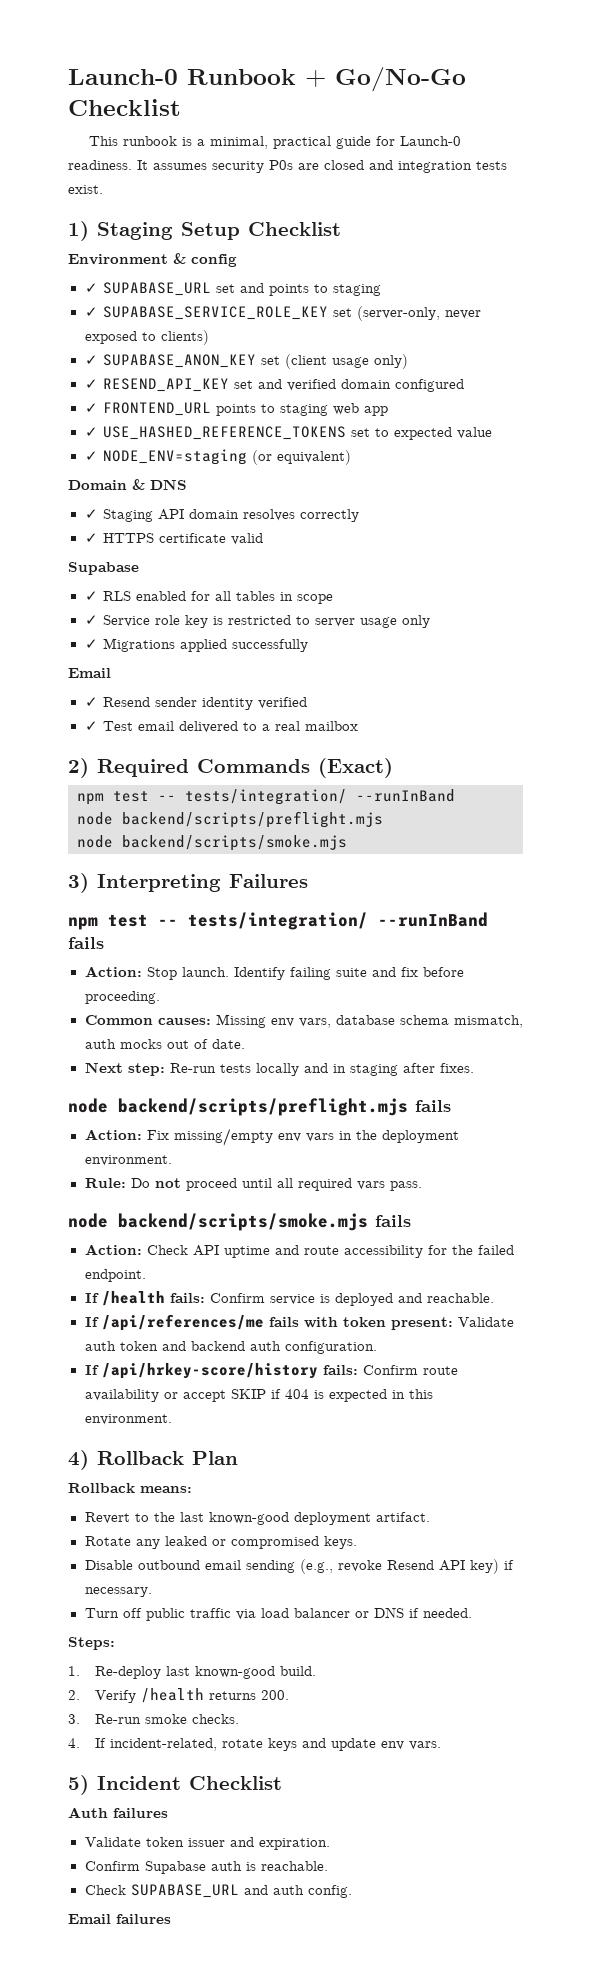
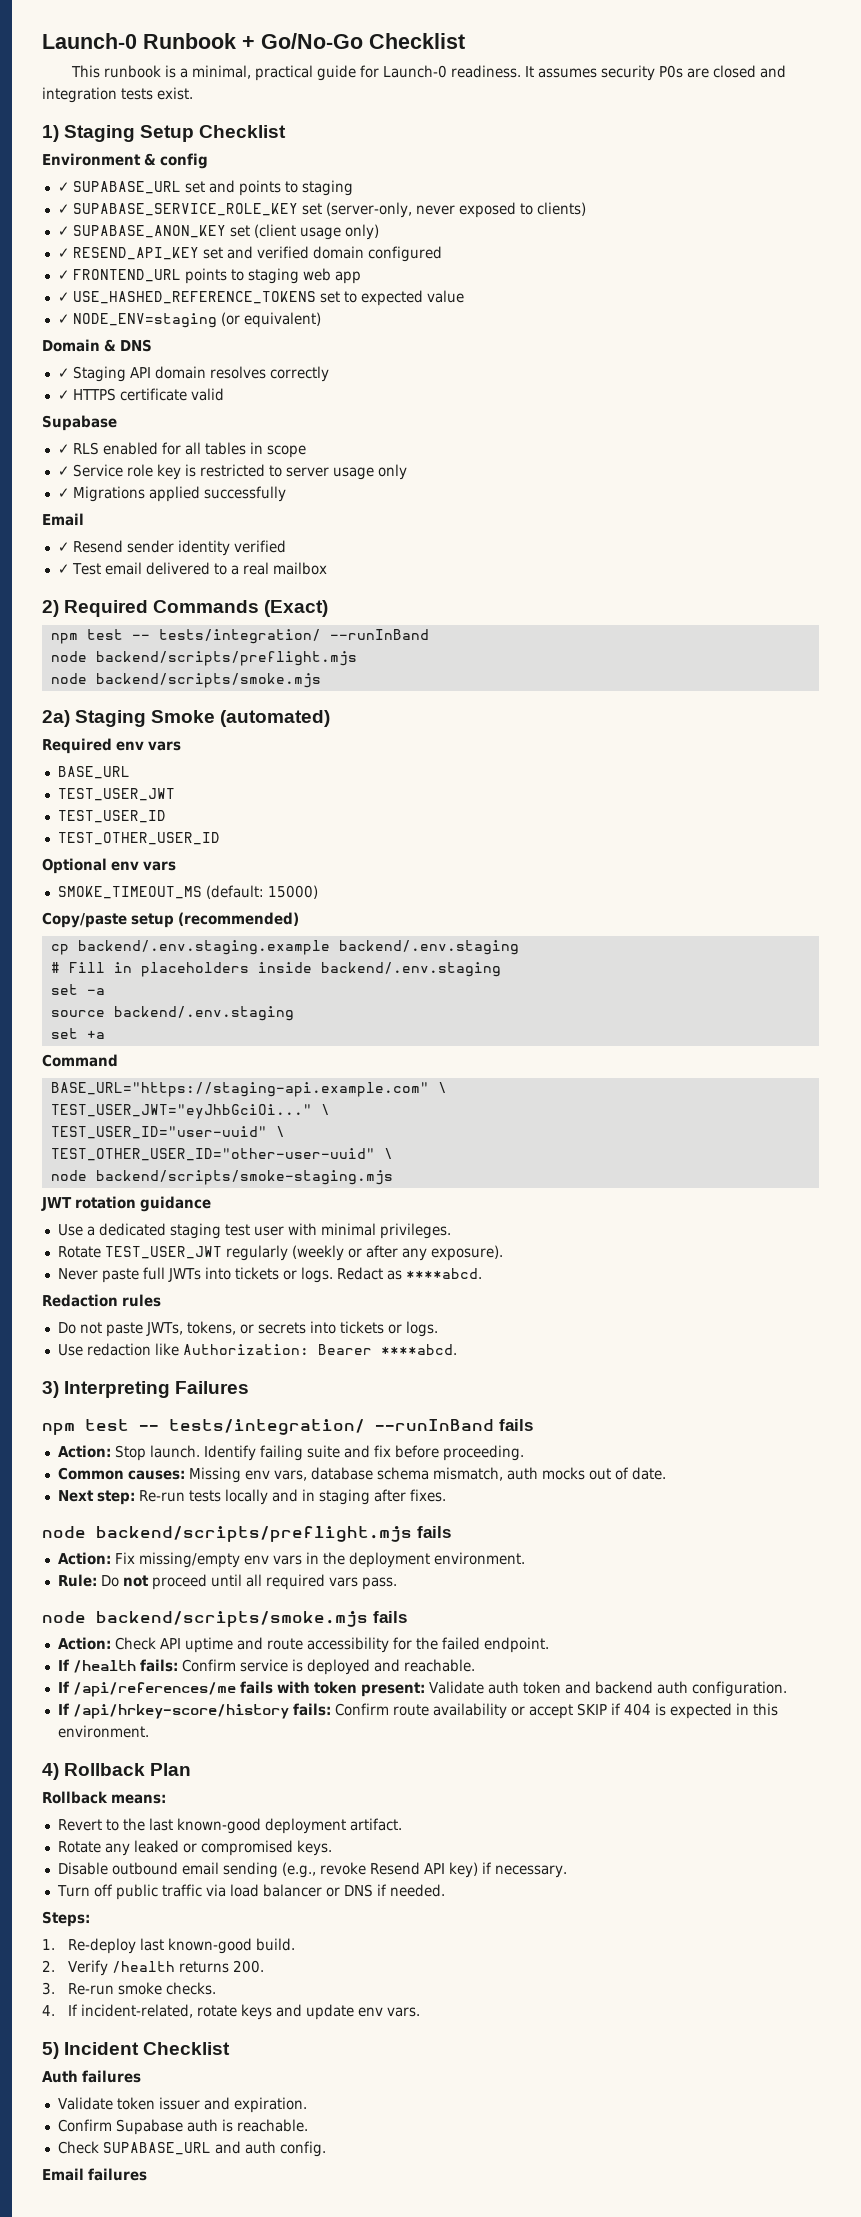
+ 2a) Staging Smoke (automated)
+ Required env vars
+ BASE_URL
+ TEST_USER_JWT
+ TEST_USER_ID
+ TEST_OTHER_USER_ID
+ Optional env vars
+ SMOKE_TIMEOUT_MS (default: 15000)
+ Copy/paste setup (recommended)
+ cp backend/.env.staging.example backend/.env.staging
+ # Fill in placeholders inside backend/.env.staging
+ set -a
+ source backend/.env.staging
+ set +a
+ Command
+ BASE_URL="https://staging-api.example.com" \
+ TEST_USER_JWT="eyJhbGciOi..." \
+ TEST_USER_ID="user-uuid" \
+ TEST_OTHER_USER_ID="other-user-uuid" \
+ node backend/scripts/smoke-staging.mjs
+ JWT rotation guidance
+ Use a dedicated staging test user with minimal privileges.
+ Rotate TEST_USER_JWT regularly (weekly or after any exposure).
+ Never paste full JWTs into tickets or logs. Redact as ****abcd.
+ Redaction rules
+ Do not paste JWTs, tokens, or secrets into tickets or logs.
+ Use redaction like Authorization: Bearer ****abcd.

